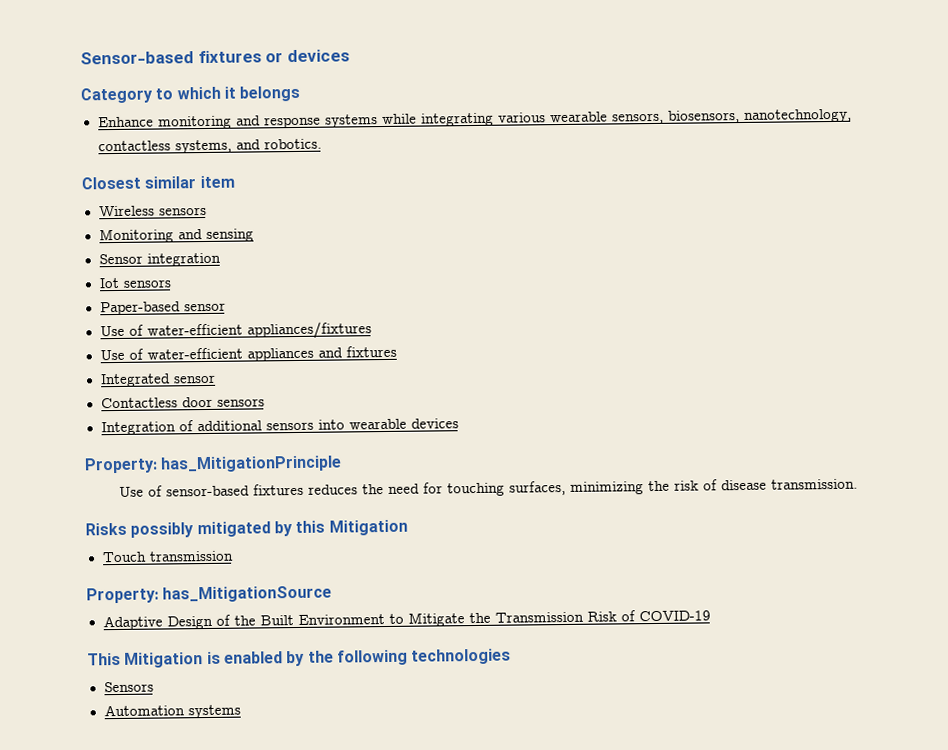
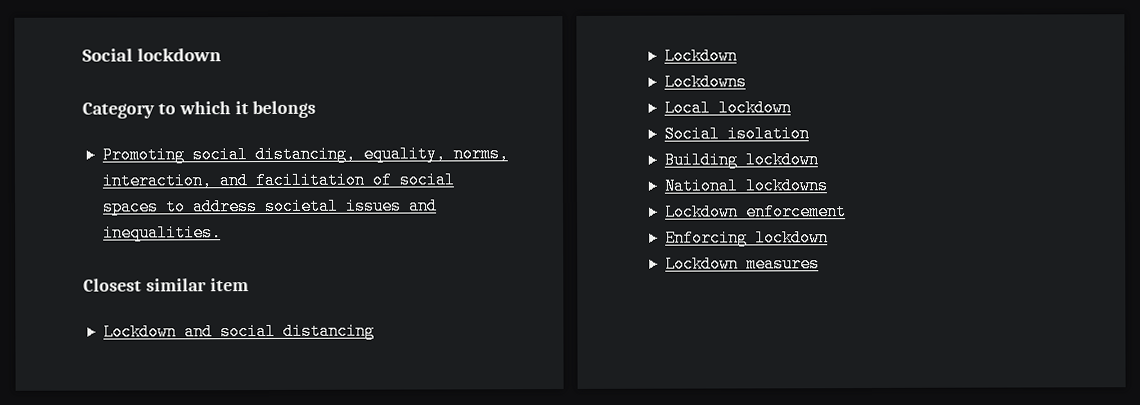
- Sensor-based fixtures or devices
+ Social lockdown
- Enhance monitoring and response systems while integrating various wearable sensors, biosensors, nanotechnology, contactless systems, and robotics.
+ Promoting social distancing, equality, norms, interaction, and facilitation of social spaces to address societal issues and inequalities.
  Closest similar item
- Wireless sensors
- Monitoring and sensing
- Sensor integration
- Iot sensors
- Paper-based sensor
- Use of water-efficient appliances/fixtures
- Use of water-efficient appliances and fixtures
- Integrated sensor
- Contactless door sensors
- Integration of additional sensors into wearable devices
- Property: has_MitigationPrinciple
- Use of sensor-based fixtures reduces the need for touching surfaces, minimizing the risk of disease transmission.
- Risks possibly mitigated by this Mitigation
- Touch transmission
- Property: has_MitigationSource
- Adaptive Design of the Built Environment to Mitigate the Transmission Risk of COVID-19
- This Mitigation is enabled by the following technologies
- Sensors
- Automation systems
+ Lockdown and social distancing
+ Lockdown
+ Lockdowns
+ Local lockdown
+ Social isolation
+ Building lockdown
+ National lockdowns
+ Lockdown enforcement
+ Enforcing lockdown
+ Lockdown measures

